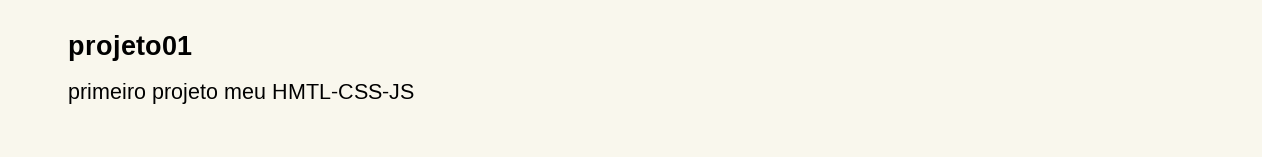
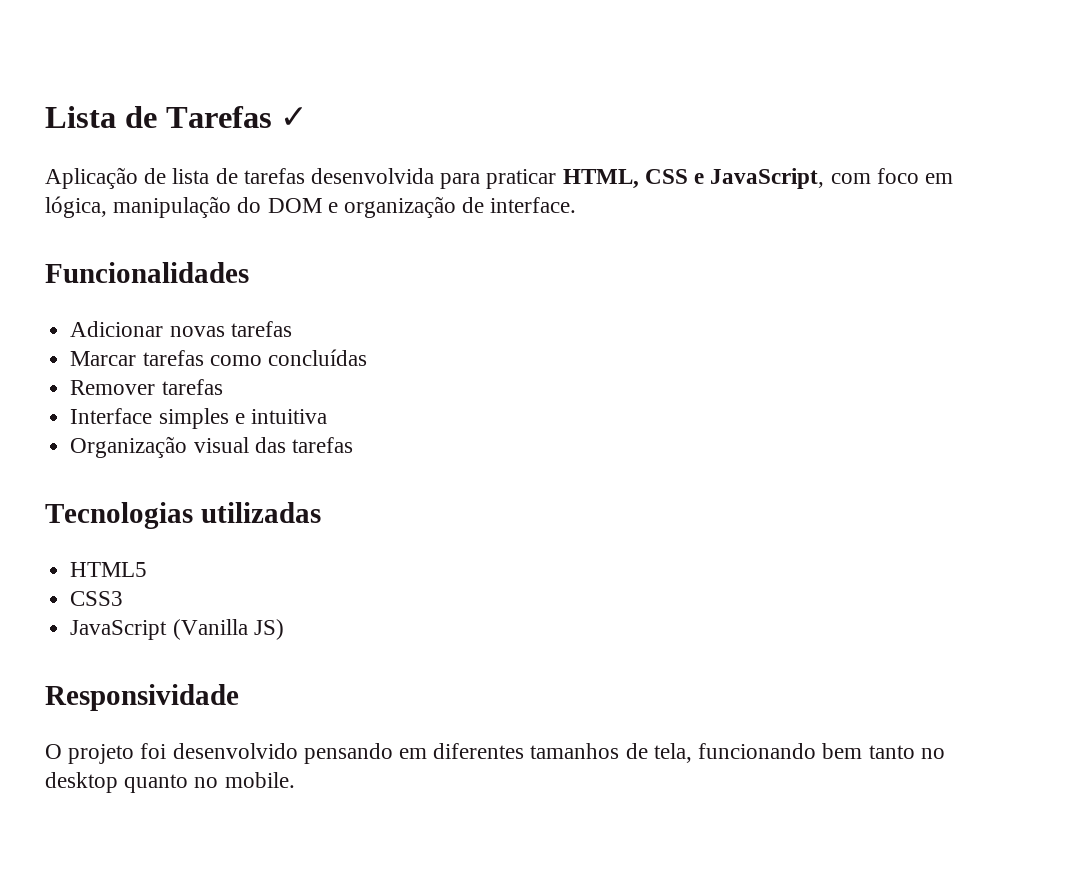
- projeto01
- primeiro projeto meu HMTL-CSS-JS
+ Lista de Tarefas ✓
+ Aplicação de lista de tarefas desenvolvida para praticar HTML, CSS e JavaScript, com foco em lógica, manipulação do DOM e organização de interface.
+ Funcionalidades
+ Adicionar novas tarefas
+ Marcar tarefas como concluídas
+ Remover tarefas
+ Interface simples e intuitiva
+ Organização visual das tarefas
+ Tecnologias utilizadas
+ HTML5
+ CSS3
+ JavaScript (Vanilla JS)
+ Responsividade
+ O projeto foi desenvolvido pensando em diferentes tamanhos de tela, funcionando bem tanto no desktop quanto no mobile.

